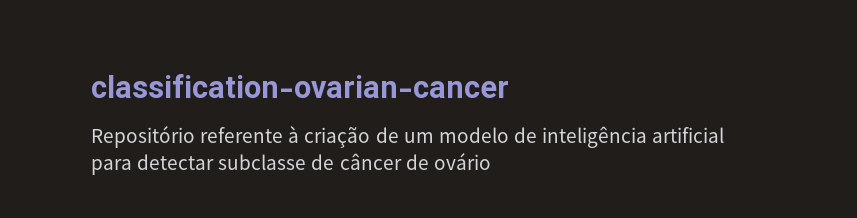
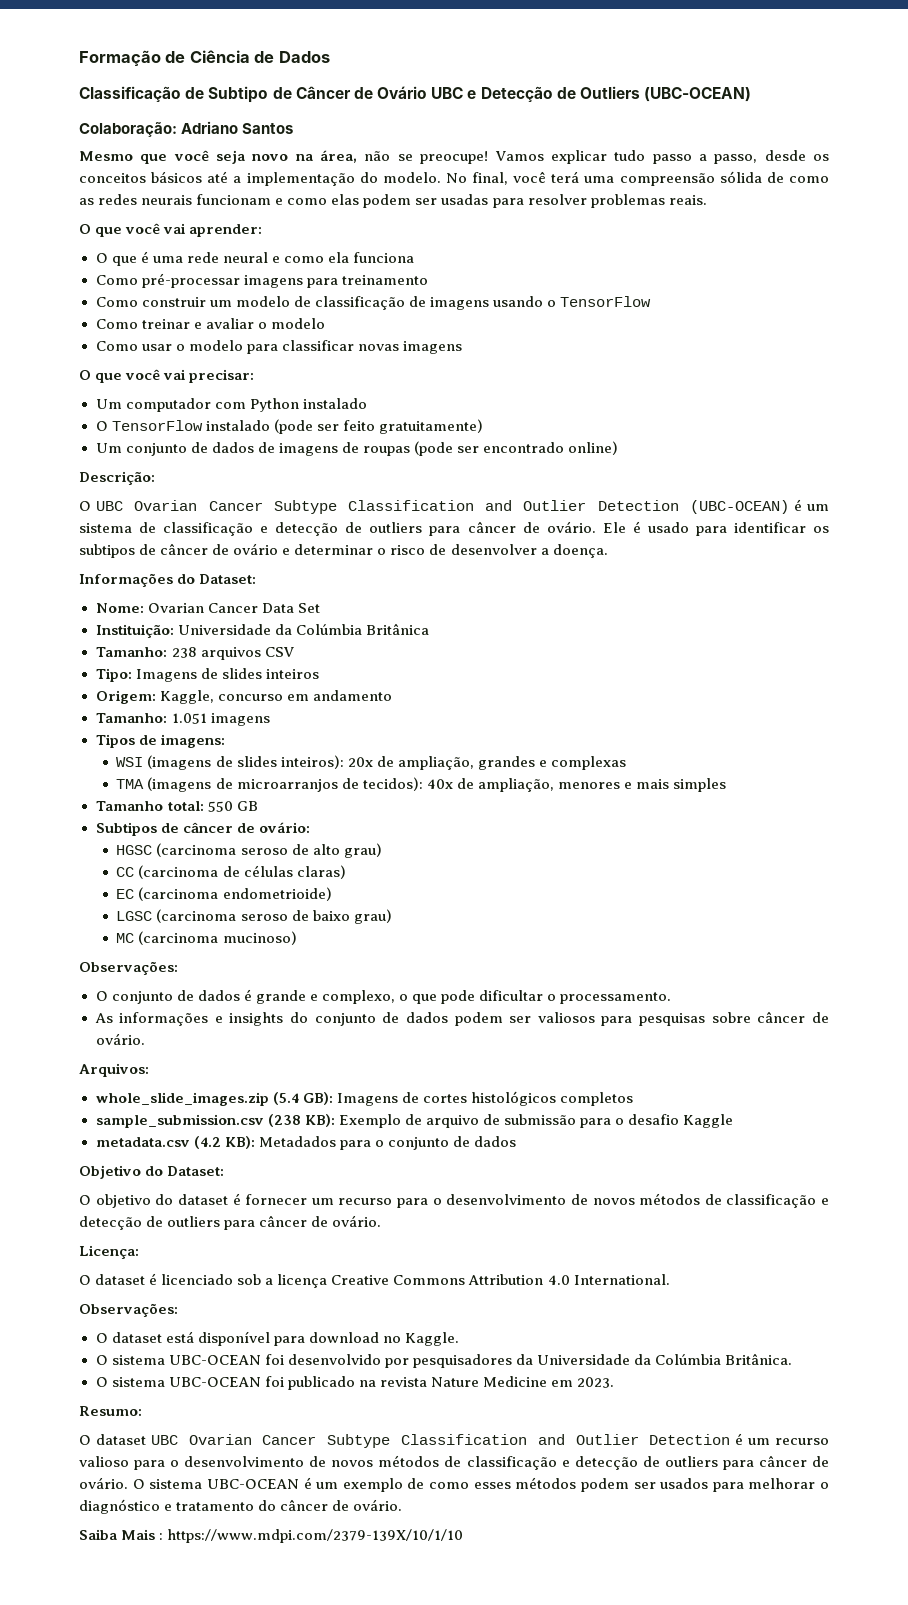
- classification-ovarian-cancer
- Repositório referente à criação de um modelo de inteligência artificial para detectar subclasse de câncer de ovário
+ Formação de Ciência de Dados
+ Classificação de Subtipo de Câncer de Ovário UBC e Detecção de Outliers (UBC-OCEAN)
+ Colaboração: Adriano Santos
+ Mesmo que você seja novo na área, não se preocupe! Vamos explicar tudo passo a passo, desde os conceitos básicos até a implementação do modelo. No final, você terá uma compreensão sólida de como as redes neurais funcionam e como elas podem ser usadas para resolver problemas reais.
+ O que você vai aprender:
+ O que é uma rede neural e como ela funciona
+ Como pré-processar imagens para treinamento
+ Como construir um modelo de classificação de imagens usando o TensorFlow
+ Como treinar e avaliar o modelo
+ Como usar o modelo para classificar novas imagens
+ O que você vai precisar:
+ Um computador com Python instalado
+ O TensorFlow instalado (pode ser feito gratuitamente)
+ Um conjunto de dados de imagens de roupas (pode ser encontrado online)
+ Descrição:
+ O UBC Ovarian Cancer Subtype Classification and Outlier Detection (UBC-OCEAN) é um sistema de classificação e detecção de outliers para câncer de ovário. Ele é usado para identificar os subtipos de câncer de ovário e determinar o risco de desenvolver a doença.
+ Informações do Dataset:
+ Nome: Ovarian Cancer Data Set
+ Instituição: Universidade da Colúmbia Britânica
+ Tamanho: 238 arquivos CSV
+ Tipo: Imagens de slides inteiros
+ Origem: Kaggle, concurso em andamento
+ Tamanho: 1.051 imagens
+ Tipos de imagens:
+ WSI (imagens de slides inteiros): 20x de ampliação, grandes e complexas
+ TMA (imagens de microarranjos de tecidos): 40x de ampliação, menores e mais simples
+ Tamanho total: 550 GB
+ Subtipos de câncer de ovário:
+ HGSC (carcinoma seroso de alto grau)
+ CC (carcinoma de células claras)
+ EC (carcinoma endometrioide)
+ LGSC (carcinoma seroso de baixo grau)
+ MC (carcinoma mucinoso)
+ Observações:
+ O conjunto de dados é grande e complexo, o que pode dificultar o processamento.
+ As informações e insights do conjunto de dados podem ser valiosos para pesquisas sobre câncer de ovário.
+ Arquivos:
+ whole_slide_images.zip (5.4 GB): Imagens de cortes histológicos completos
+ sample_submission.csv (238 KB): Exemplo de arquivo de submissão para o desafio Kaggle
+ metadata.csv (4.2 KB): Metadados para o conjunto de dados
+ Objetivo do Dataset:
+ O objetivo do dataset é fornecer um recurso para o desenvolvimento de novos métodos de classificação e detecção de outliers para câncer de ovário.
+ Licença:
+ O dataset é licenciado sob a licença Creative Commons Attribution 4.0 International.
+ Observações:
+ O dataset está disponível para download no Kaggle.
+ O sistema UBC-OCEAN foi desenvolvido por pesquisadores da Universidade da Colúmbia Britânica.
+ O sistema UBC-OCEAN foi publicado na revista Nature Medicine em 2023.
+ Resumo:
+ O dataset UBC Ovarian Cancer Subtype Classification and Outlier Detection é um recurso valioso para o desenvolvimento de novos métodos de classificação e detecção de outliers para câncer de ovário. O sistema UBC-OCEAN é um exemplo de como esses métodos podem ser usados para melhorar o diagnóstico e tratamento do câncer de ovário.
+ Saiba Mais : https://www.mdpi.com/2379-139X/10/1/10

